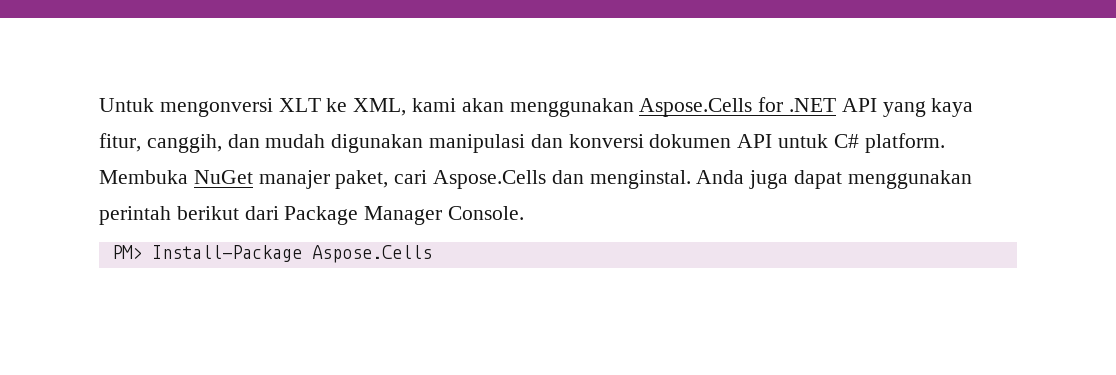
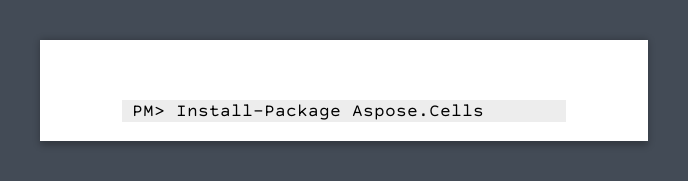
- Untuk mengonversi XLT ke XML, kami akan menggunakan Aspose.Cells for .NET API yang kaya fitur, canggih, dan mudah digunakan manipulasi dan konversi dokumen API untuk C# platform. Membuka NuGet manajer paket, cari Aspose.Cells dan menginstal. Anda juga dapat menggunakan perintah berikut dari Package Manager Console.

